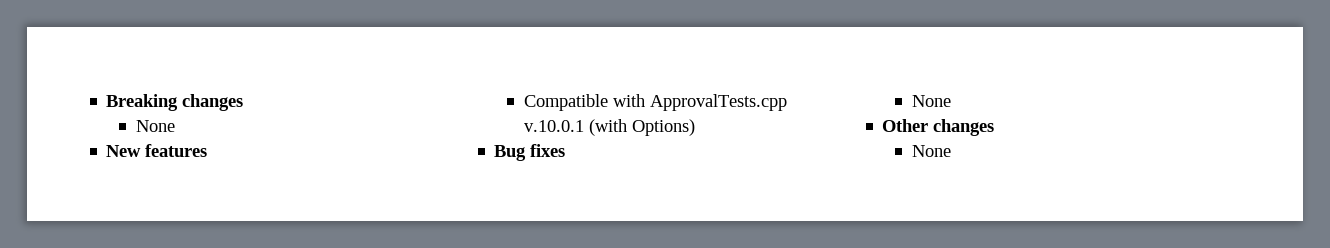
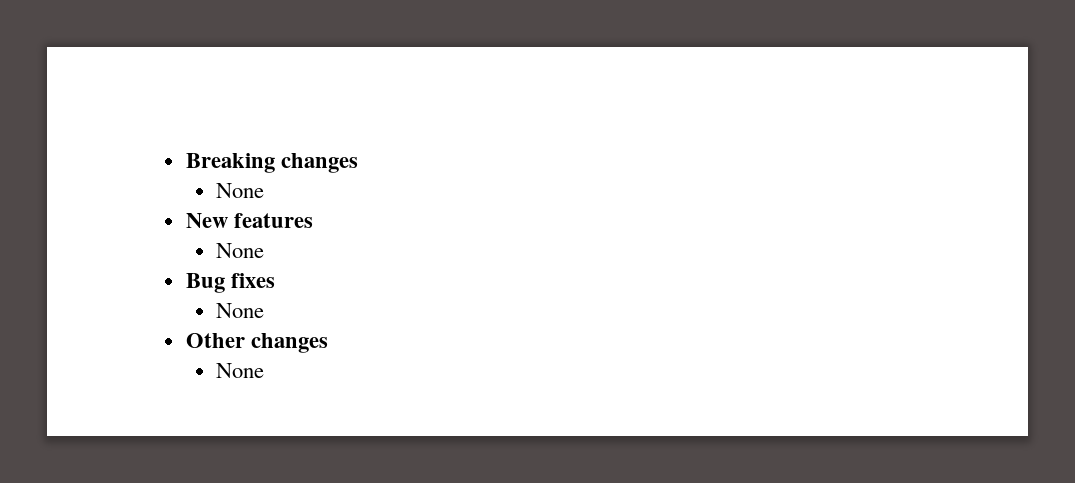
  New features
- Compatible with ApprovalTests.cpp v.10.0.1 (with Options)
+ None

